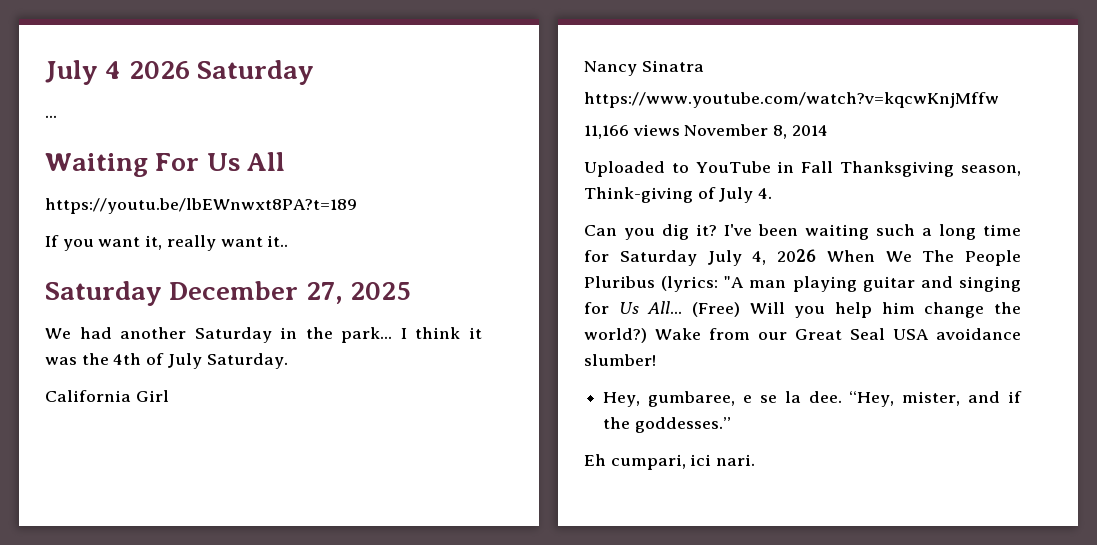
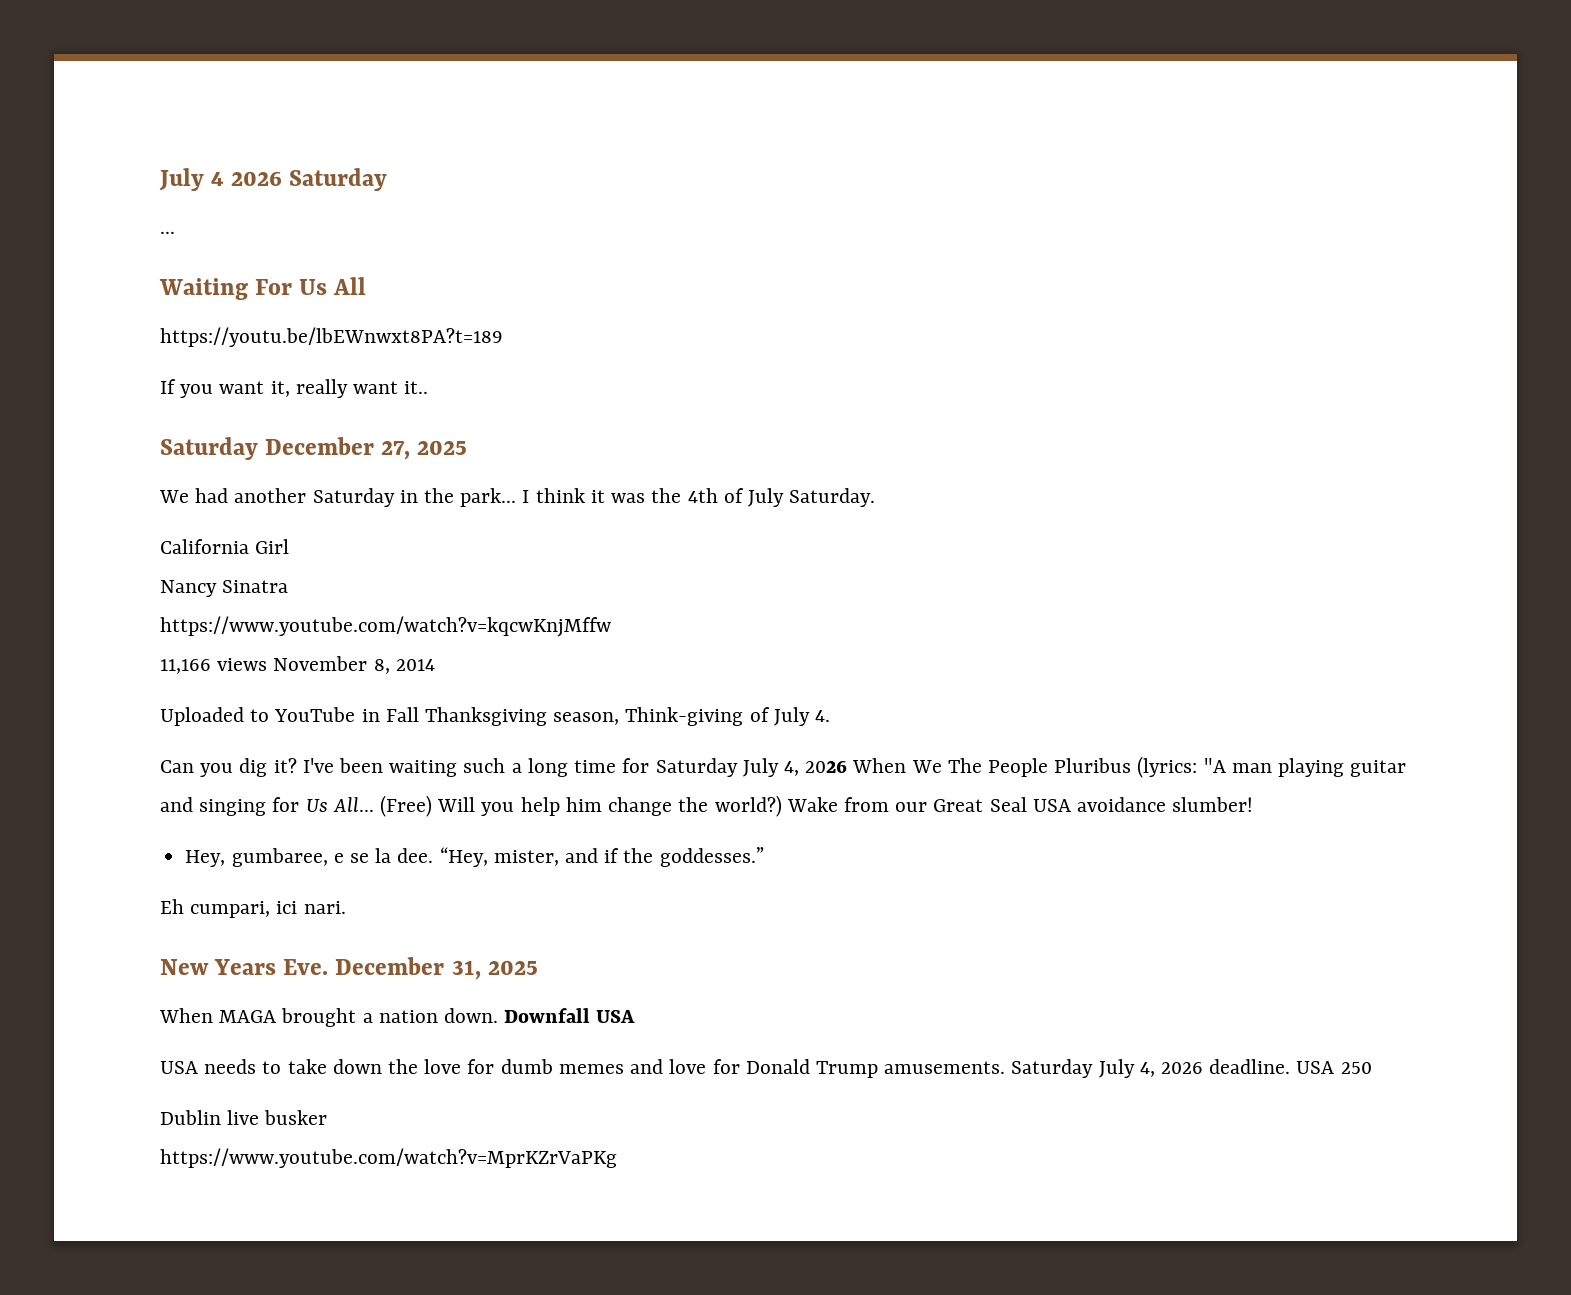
+ New Years Eve. December 31, 2025
+ When MAGA brought a nation down. Downfall USA
+ USA needs to take down the love for dumb memes and love for Donald Trump amusements. Saturday July 4, 2026 deadline. USA 250
+ Dublin live busker
+ https://www.youtube.com/watch?v=MprKZrVaPKg

